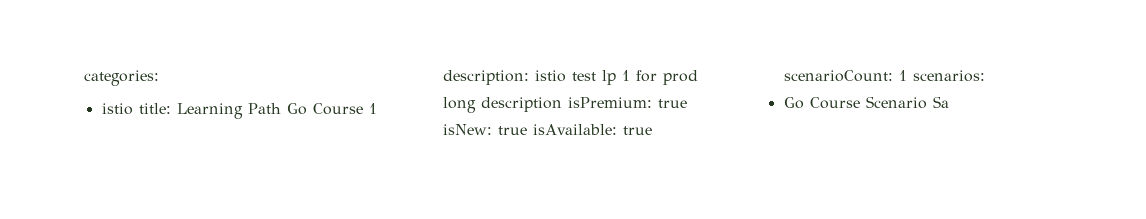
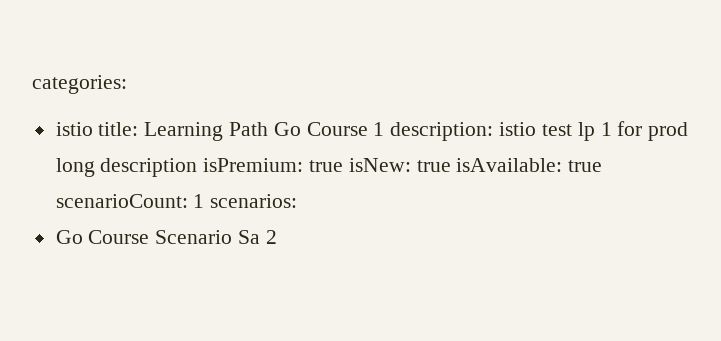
- Go Course Scenario Sa
+ Go Course Scenario Sa 2

